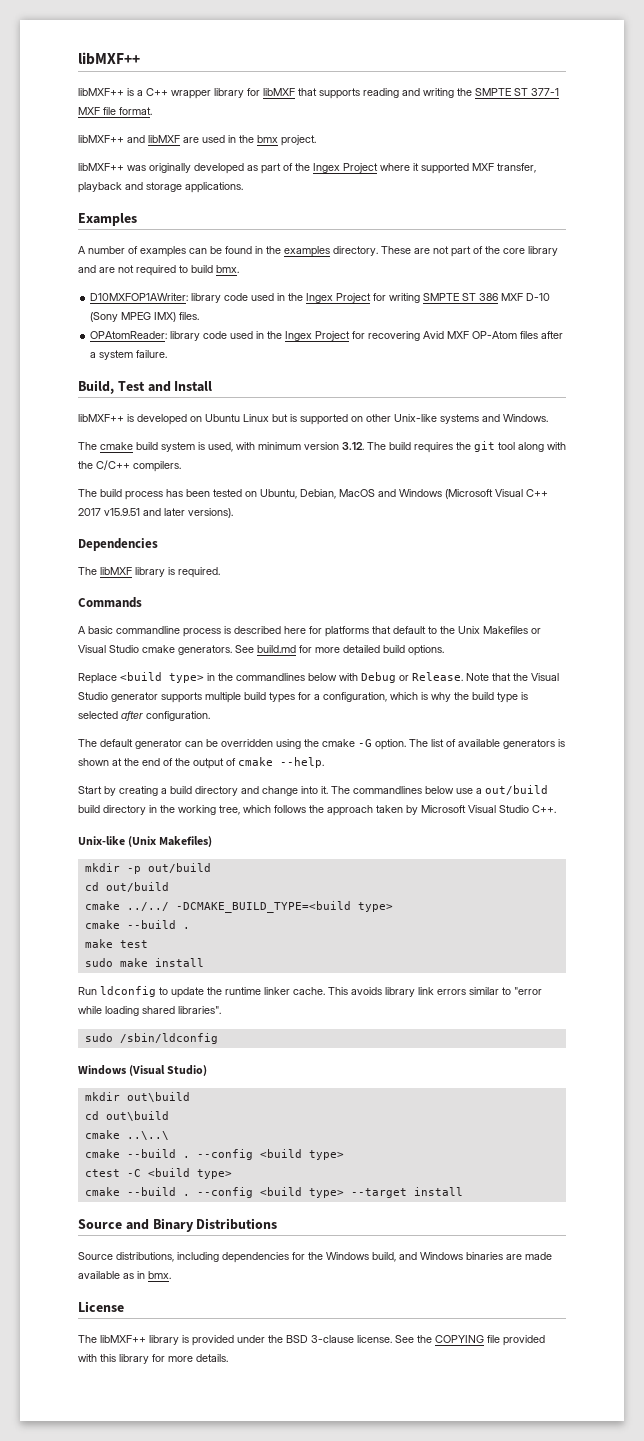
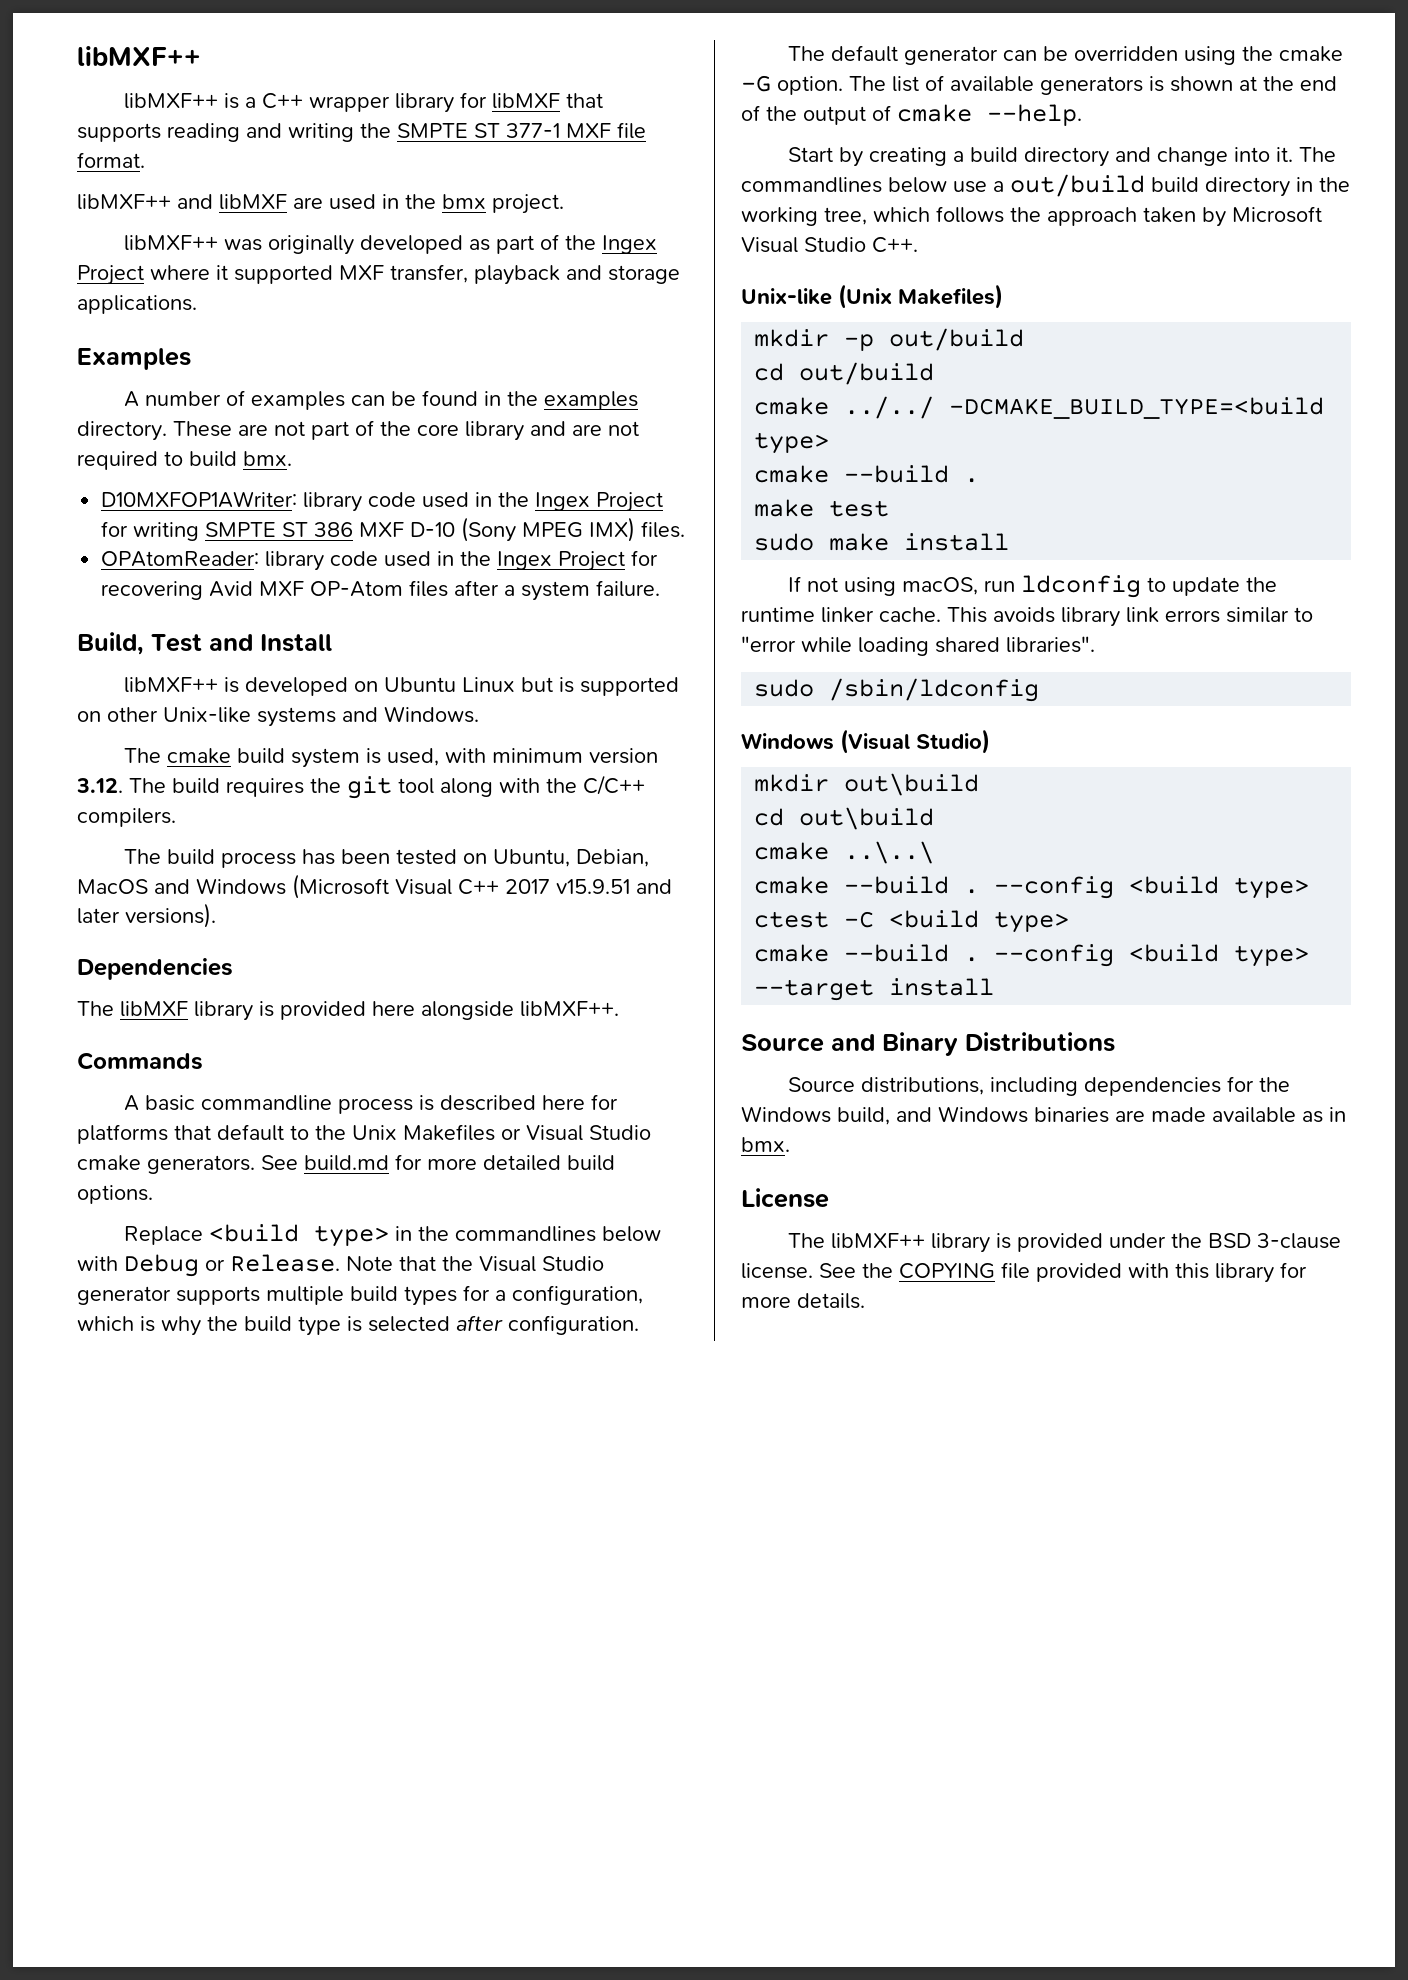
- The libMXF library is required.
+ The libMXF library is provided here alongside libMXF++.
- Run ldconfig to update the runtime linker cache.
+ If not using macOS, run ldconfig to update the runtime linker cache.

